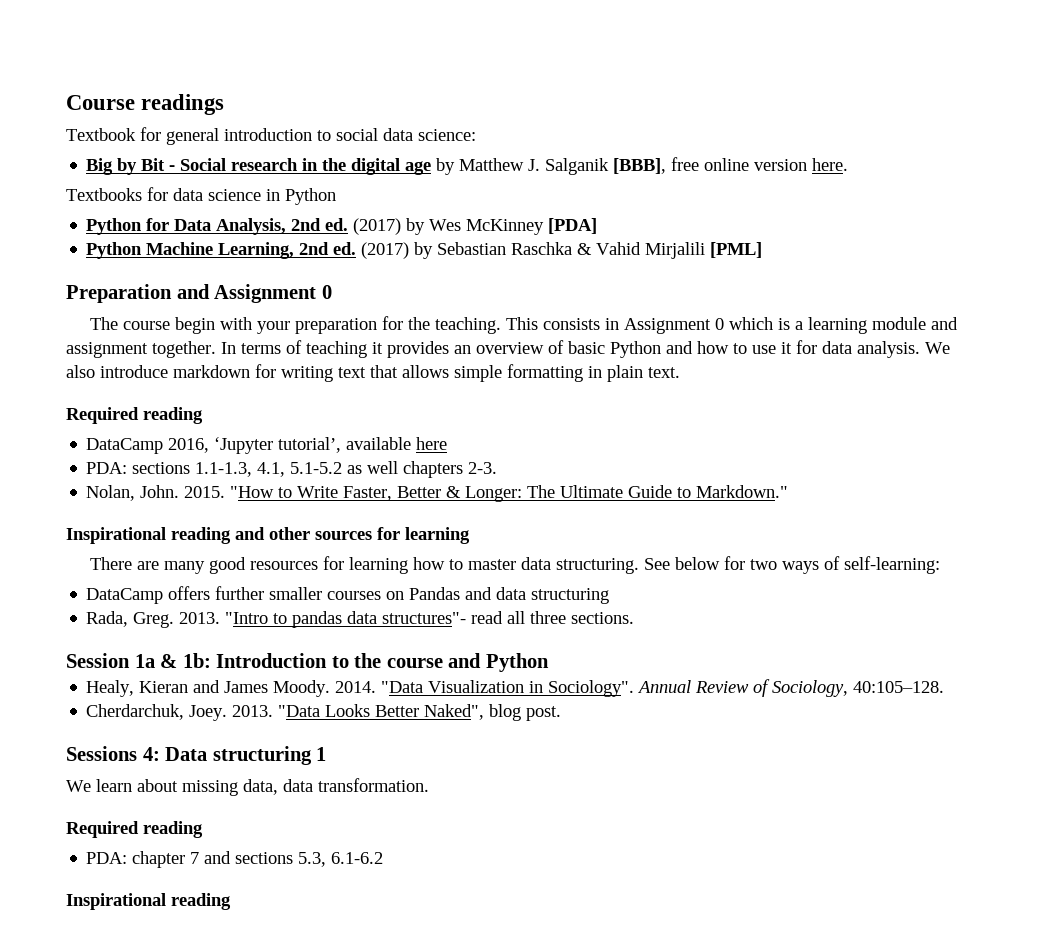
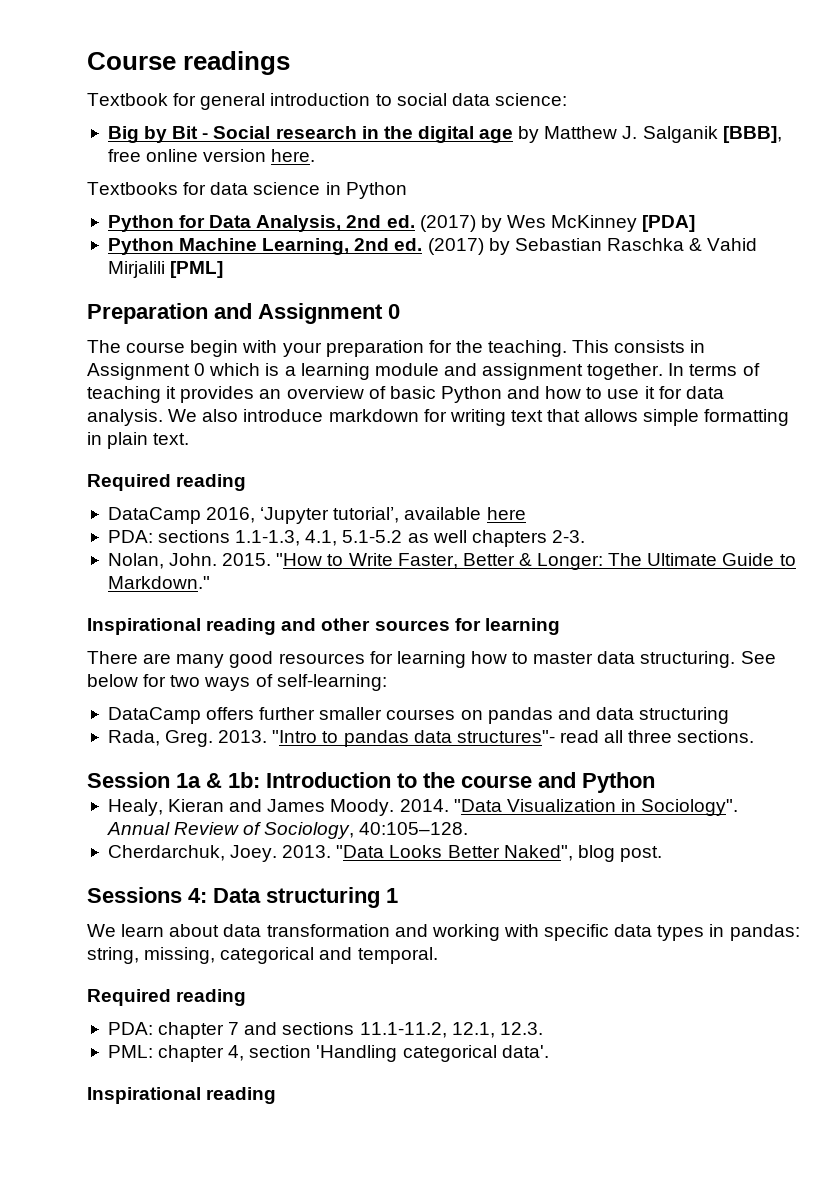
- DataCamp offers further smaller courses on Pandas and data structuring
+ DataCamp offers further smaller courses on pandas and data structuring
- We learn about missing data, data transformation.
+ We learn about data transformation and working with specific data types in pandas: string, missing, categorical and temporal.
- PDA: chapter 7 and sections 5.3, 6.1-6.2
+ PDA: chapter 7 and sections 11.1-11.2, 12.1, 12.3.
+ PML: chapter 4, section 'Handling categorical data'.

